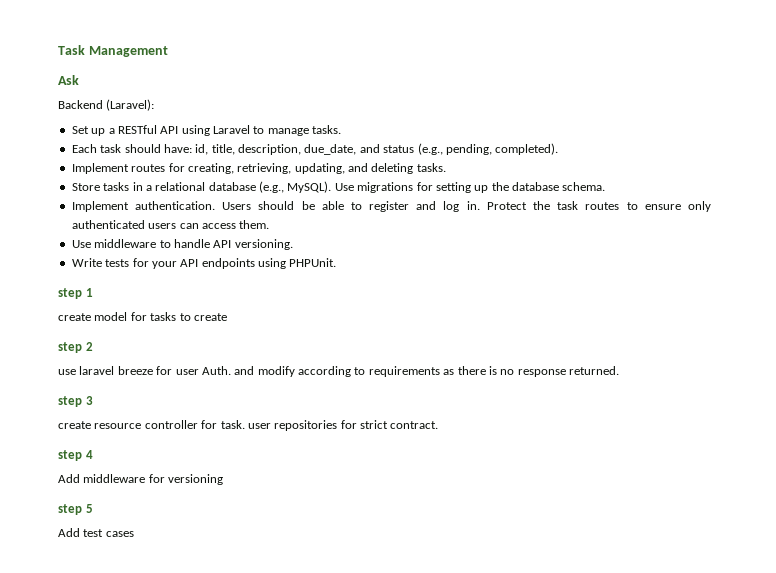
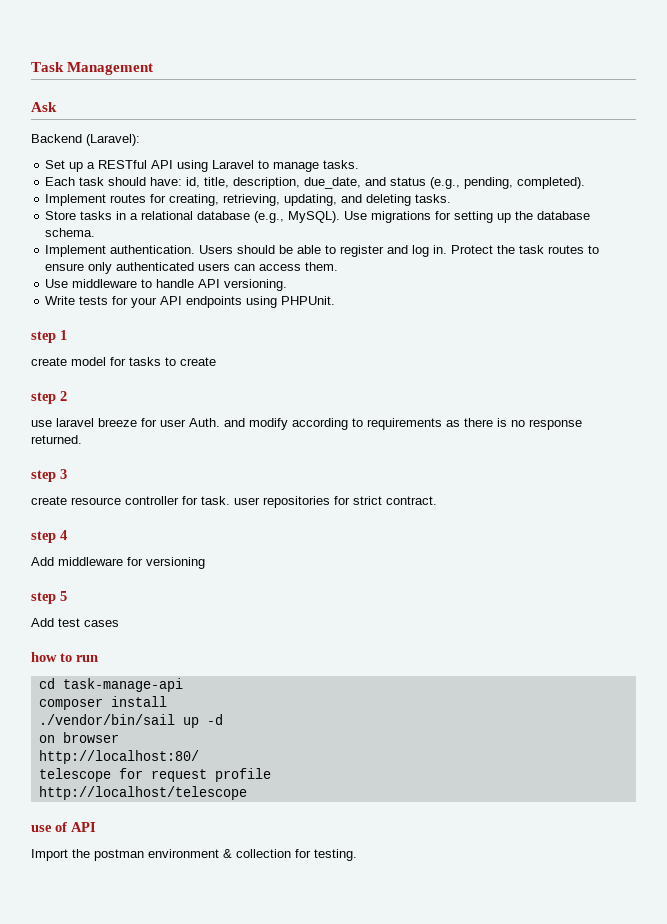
+ how to run
+ cd task-manage-api
+ composer install
+ ./vendor/bin/sail up -d
+ on browser
+ http://localhost:80/
+ telescope for request profile
+ http://localhost/telescope
+ use of API
+ Import the postman environment & collection for testing.

